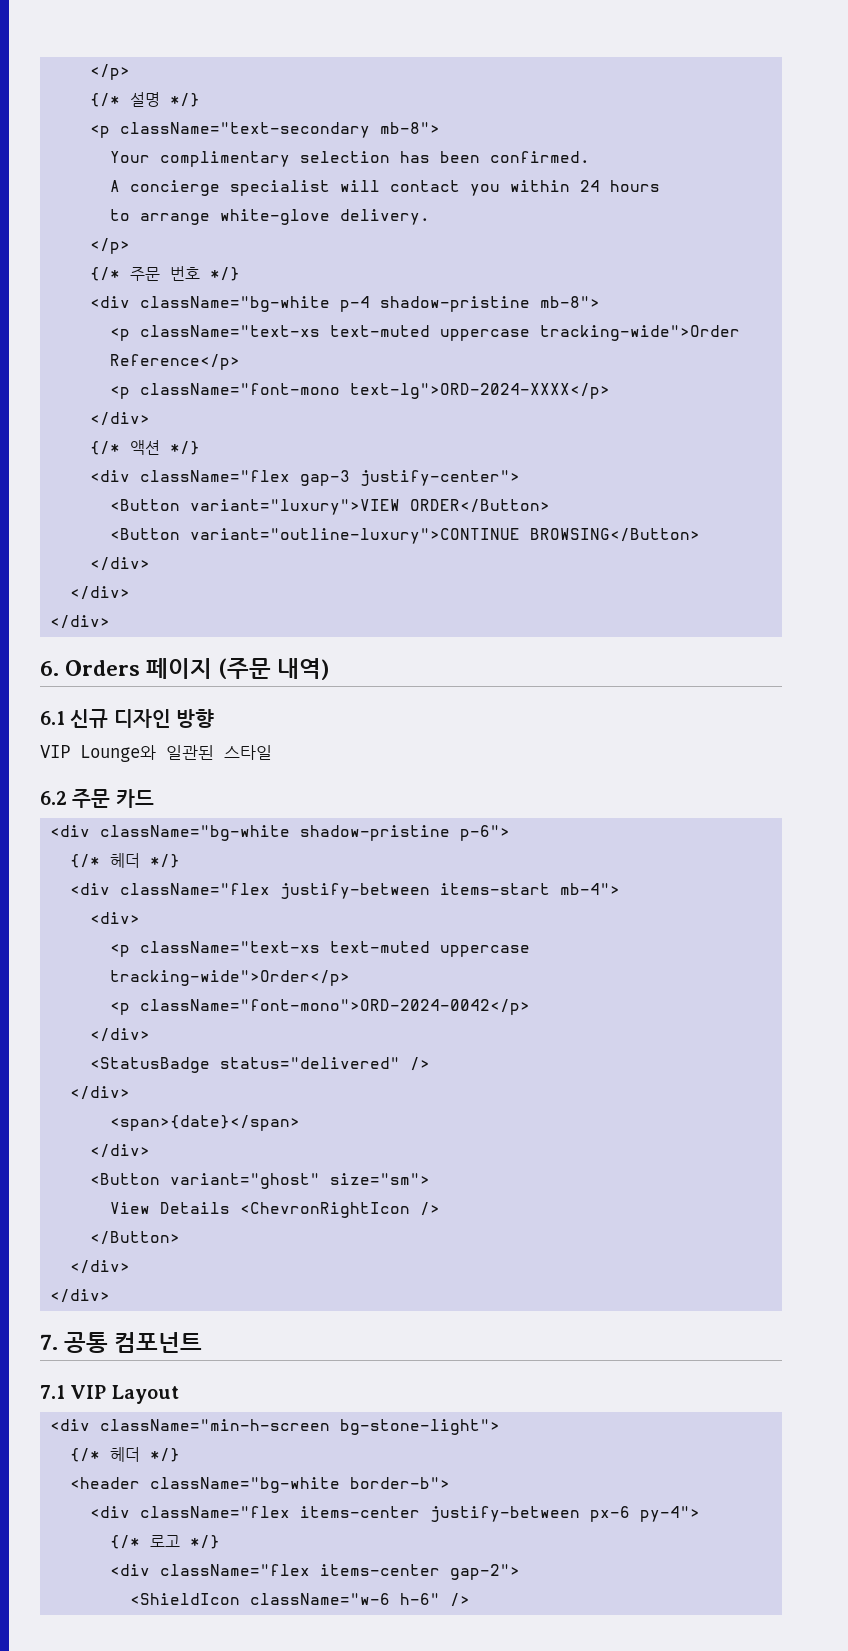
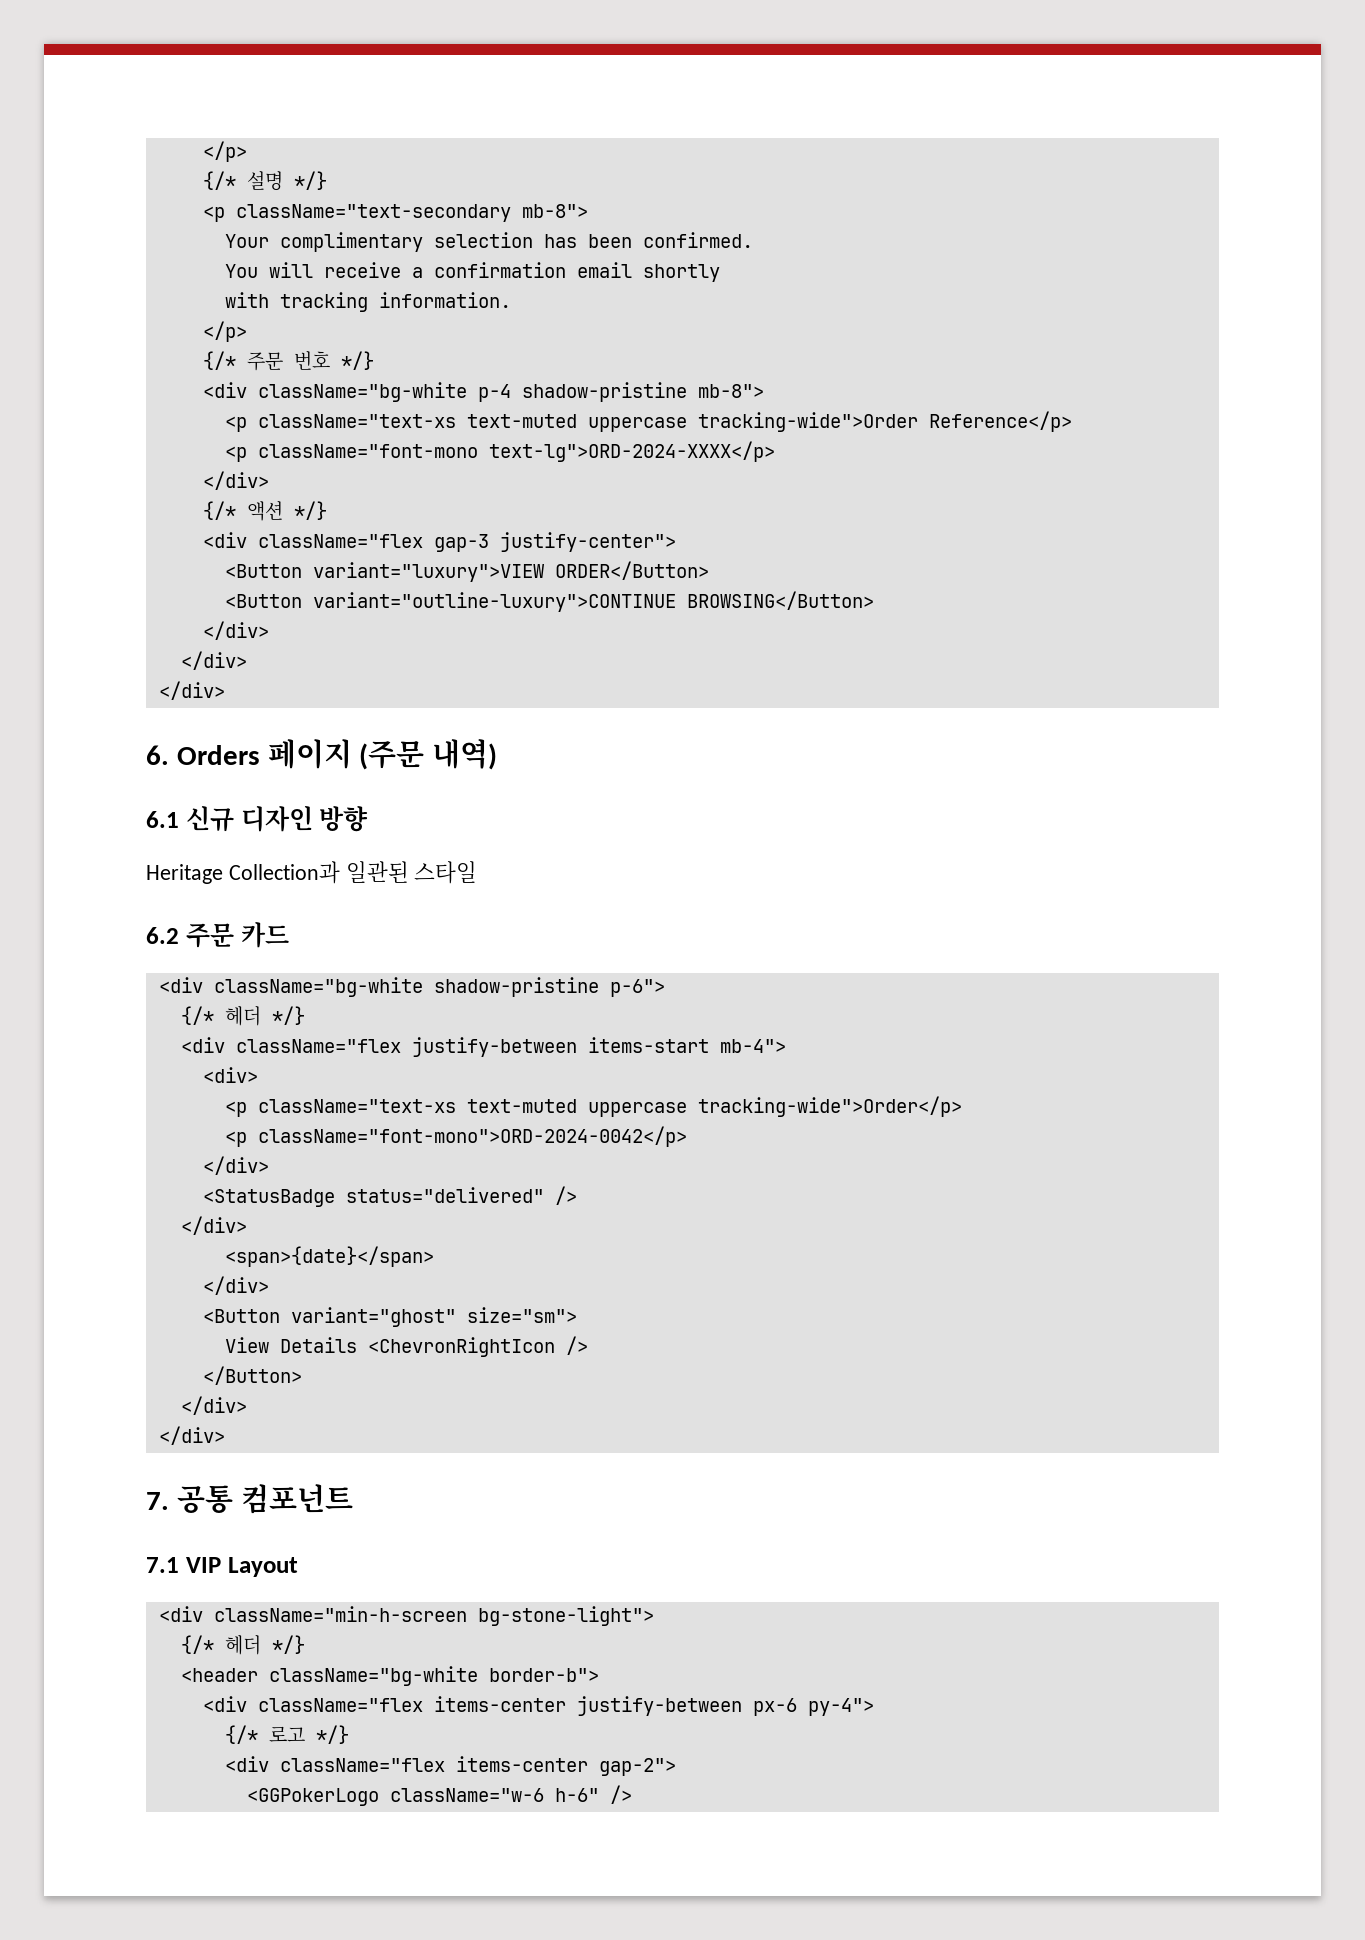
- A concierge specialist will contact you within 24 hours
- to arrange white-glove delivery.
+ You will receive a confirmation email shortly
+ with tracking information.
- VIP Lounge와 일관된 스타일
+ Heritage Collection과 일관된 스타일
- <ShieldIcon className="w-6 h-6" />
+ <GGPokerLogo className="w-6 h-6" />

